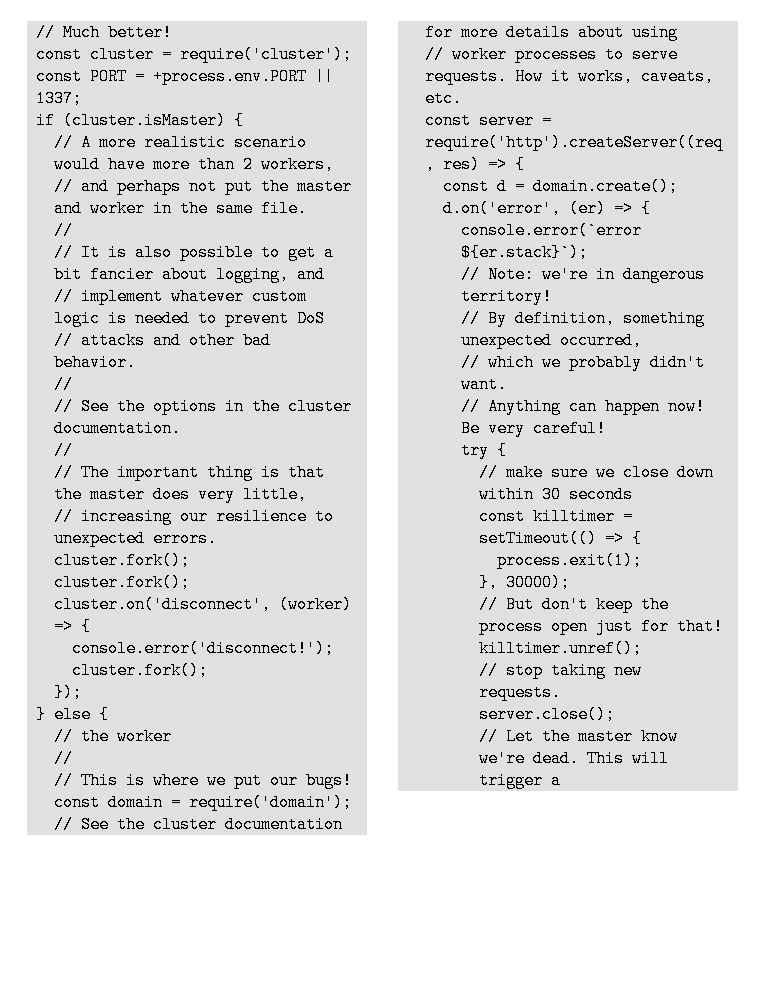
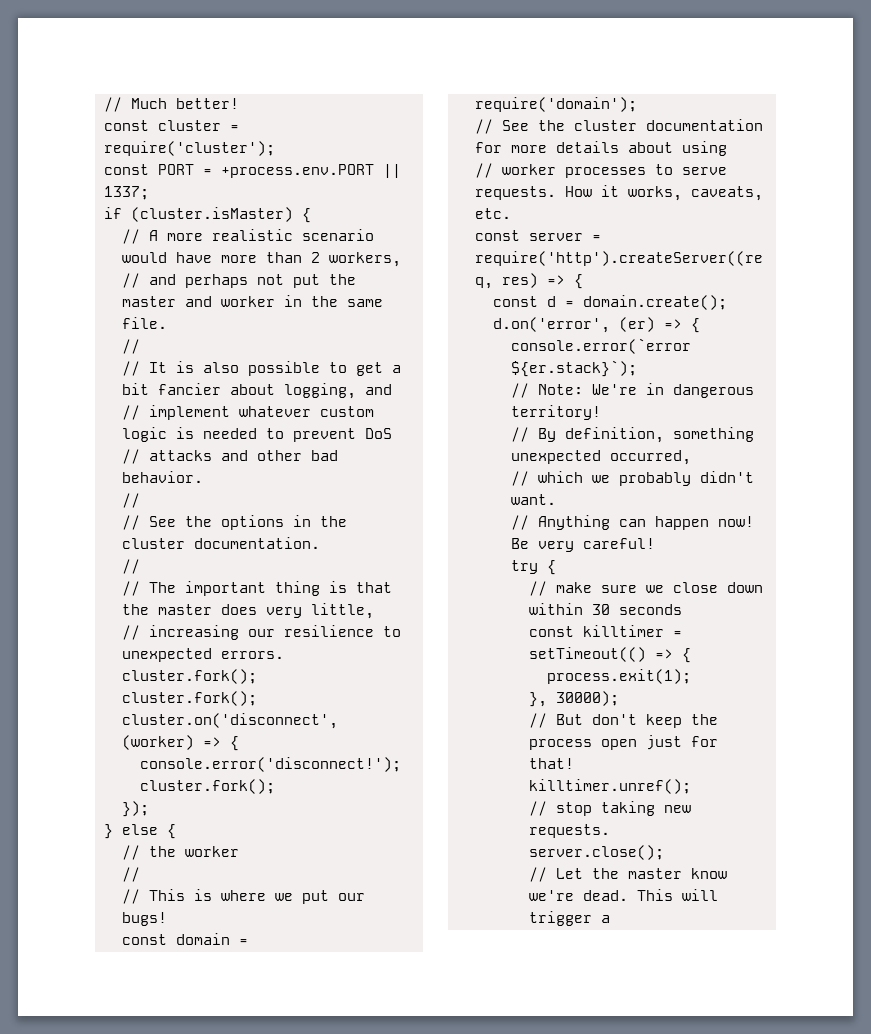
- // Note: we're in dangerous territory!
+ // Note: We're in dangerous territory!

